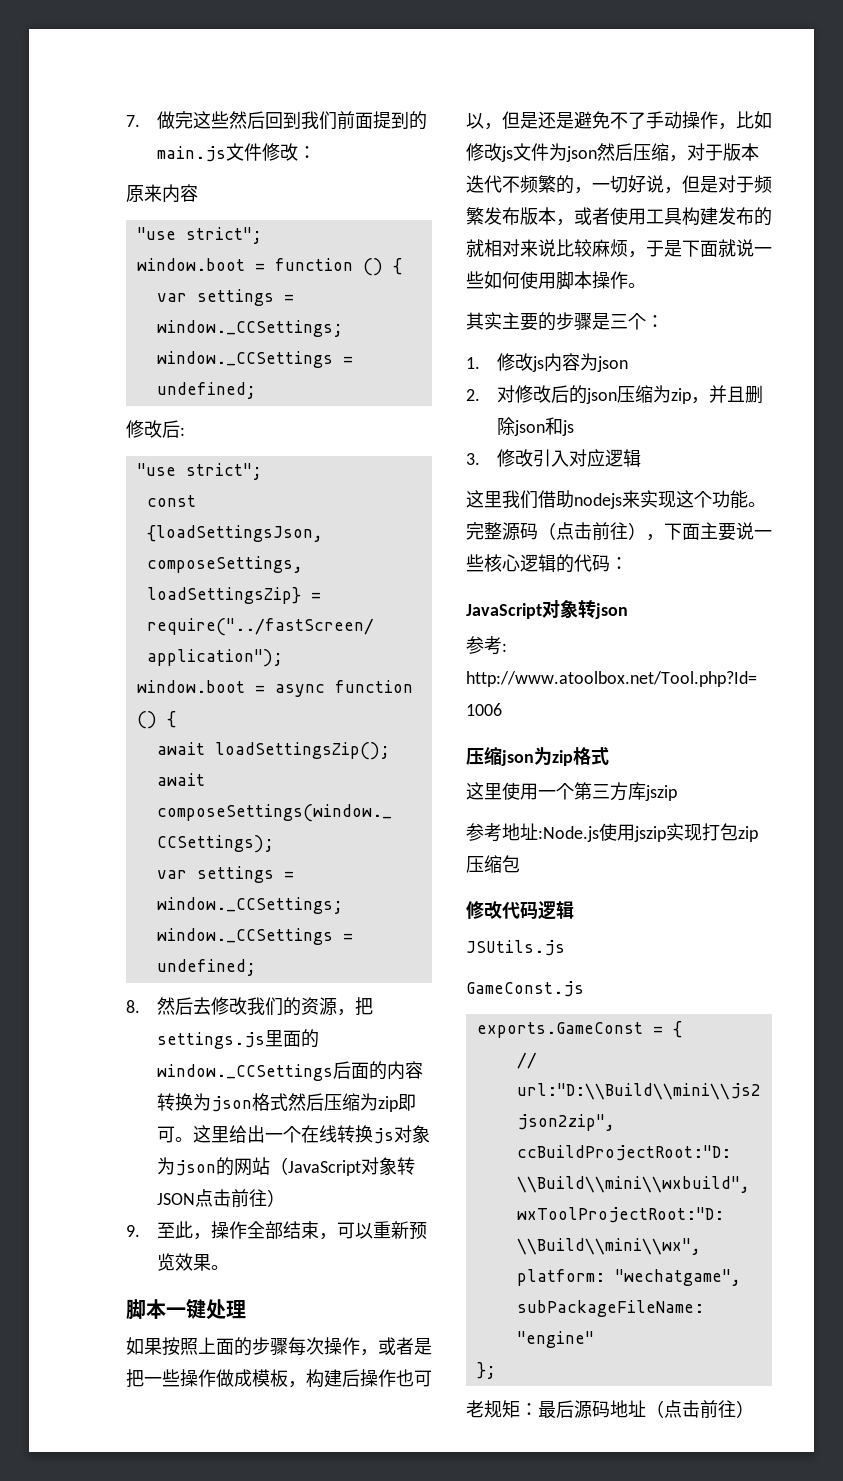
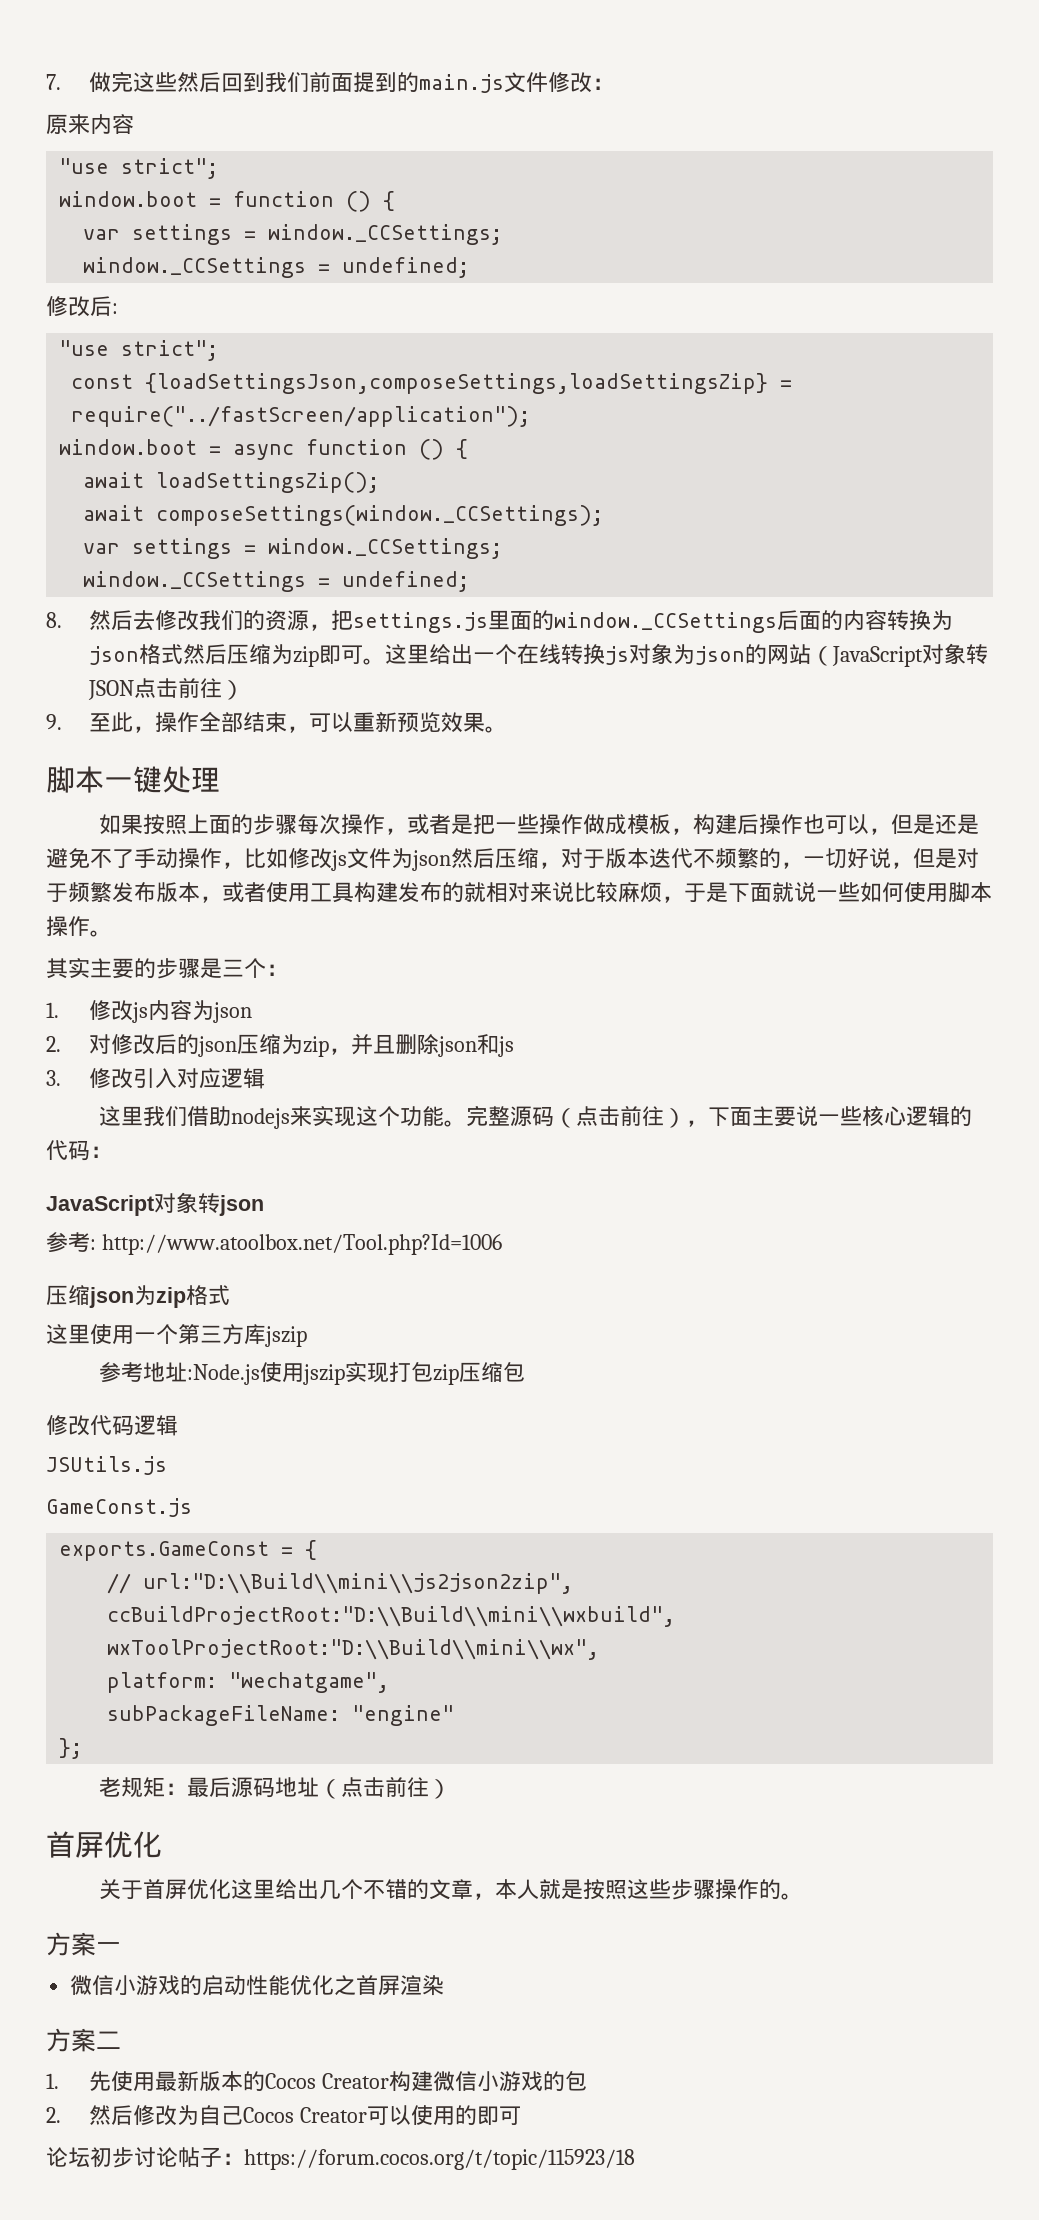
  老规矩：最后源码地址（点击前往）
+ 首屏优化
+ 关于首屏优化这里给出几个不错的文章，本人就是按照这些步骤操作的。
+ 方案一
+ 微信小游戏的启动性能优化之首屏渲染
+ 方案二
+ 1.先使用最新版本的Cocos Creator构建微信小游戏的包
+ 2.然后修改为自己Cocos Creator可以使用的即可
+ 论坛初步讨论帖子：https://forum.cocos.org/t/topic/115923/18

